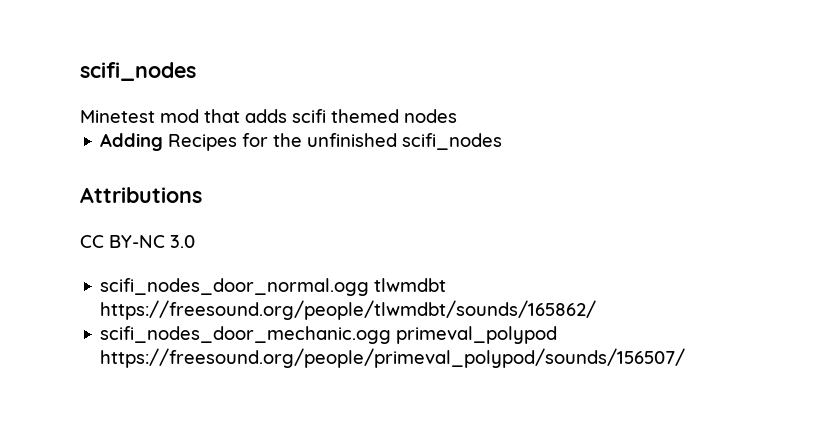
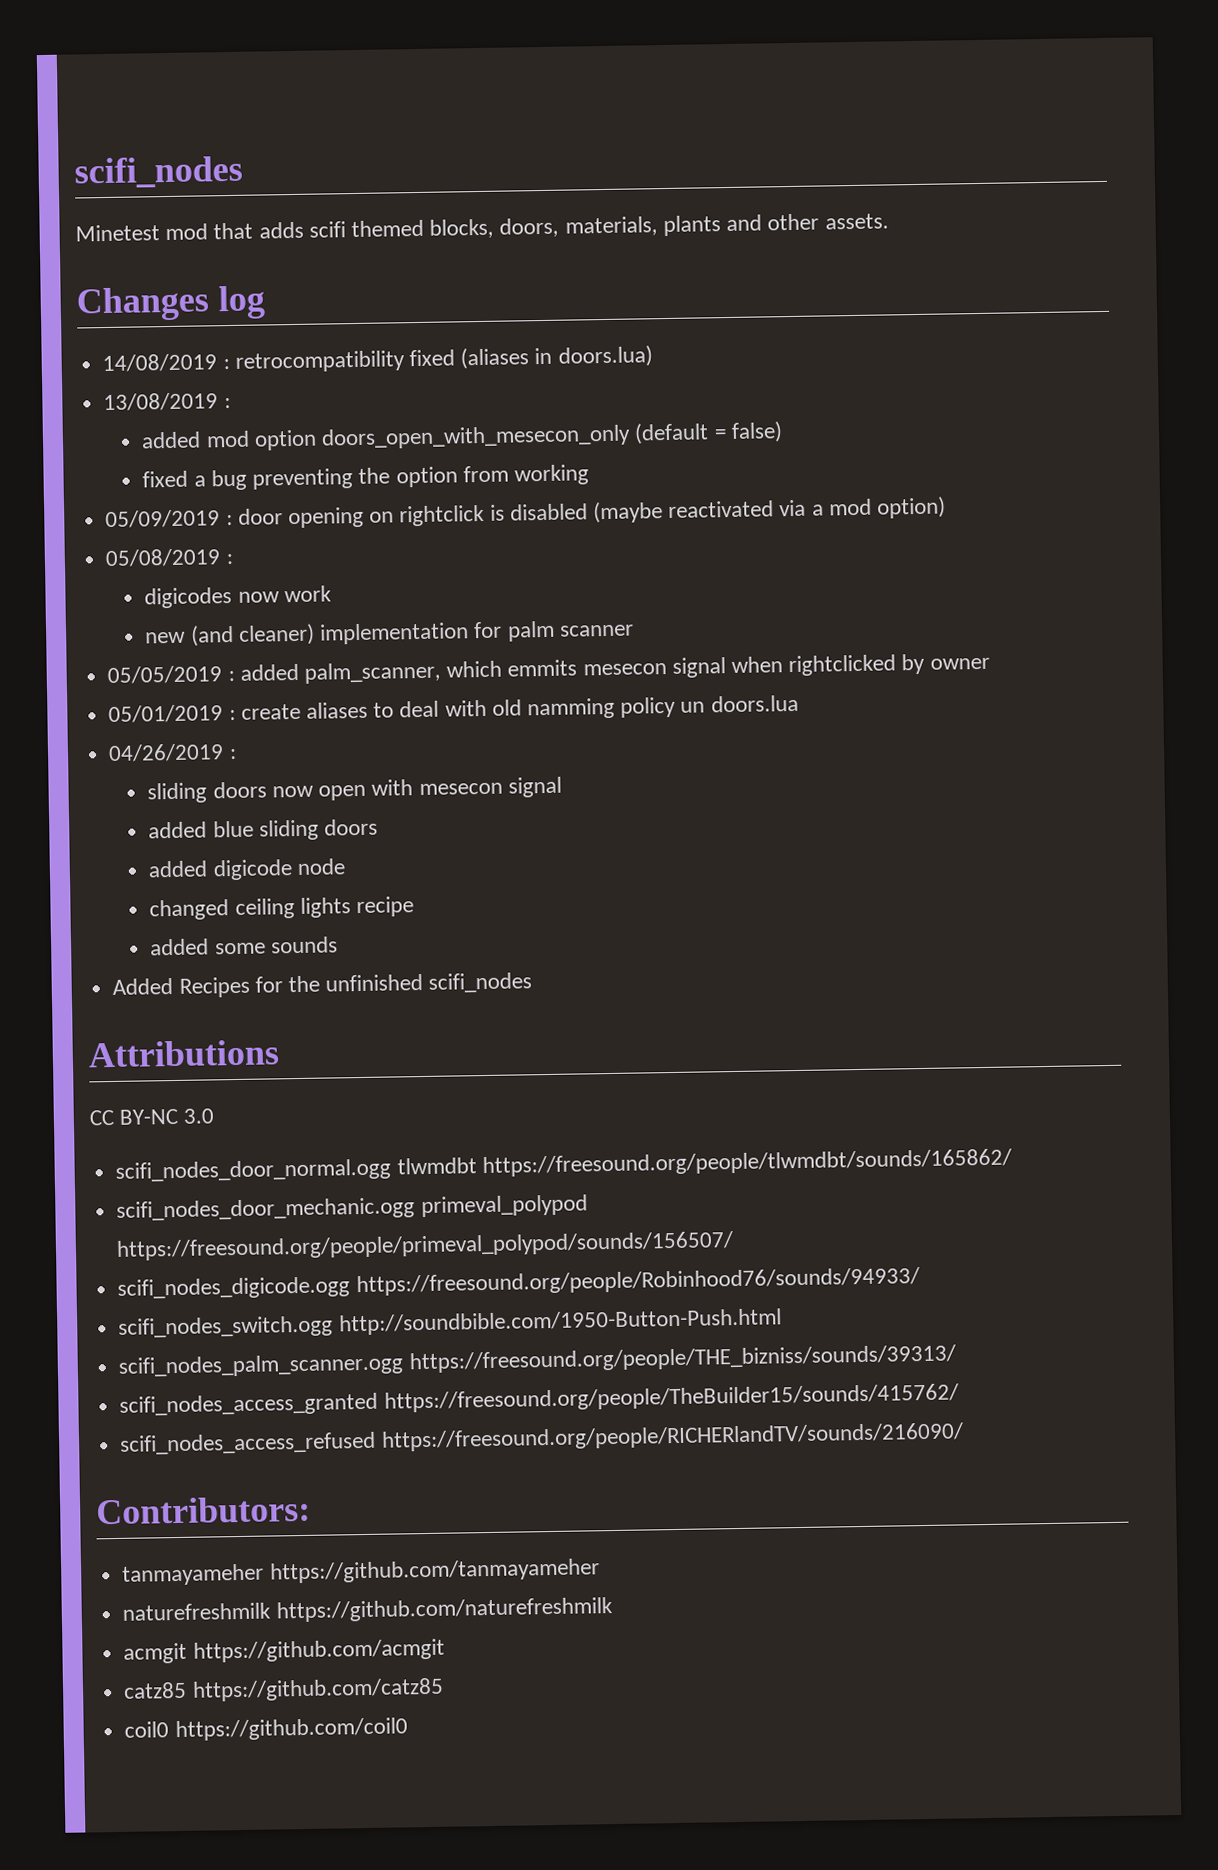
- Minetest mod that adds scifi themed nodes
- Adding Recipes for the unfinished scifi_nodes
+ Minetest mod that adds scifi themed blocks, doors, materials, plants and other assets.
+ Changes log
+ 14/08/2019 : retrocompatibility fixed (aliases in doors.lua)
+ 13/08/2019 :
+ added mod option doors_open_with_mesecon_only (default = false)
+ fixed a bug preventing the option from working
+ 05/09/2019 : door opening on rightclick is disabled (maybe reactivated via a mod option)
+ 05/08/2019 :
+ digicodes now work
+ new (and cleaner) implementation for palm scanner
+ 05/05/2019 : added palm_scanner, which emmits mesecon signal when rightclicked by owner
+ 05/01/2019 : create aliases to deal with old namming policy un doors.lua
+ 04/26/2019 :
+ sliding doors now open with mesecon signal
+ added blue sliding doors
+ added digicode node
+ changed ceiling lights recipe
+ added some sounds
+ Added Recipes for the unfinished scifi_nodes
+ scifi_nodes_digicode.ogg https://freesound.org/people/Robinhood76/sounds/94933/
+ scifi_nodes_switch.ogg http://soundbible.com/1950-Button-Push.html
+ scifi_nodes_palm_scanner.ogg https://freesound.org/people/THE_bizniss/sounds/39313/
+ scifi_nodes_access_granted https://freesound.org/people/TheBuilder15/sounds/415762/
+ scifi_nodes_access_refused https://freesound.org/people/RICHERlandTV/sounds/216090/
+ Contributors:
+ tanmayameher https://github.com/tanmayameher
+ naturefreshmilk https://github.com/naturefreshmilk
+ acmgit https://github.com/acmgit
+ catz85 https://github.com/catz85
+ coil0 https://github.com/coil0

